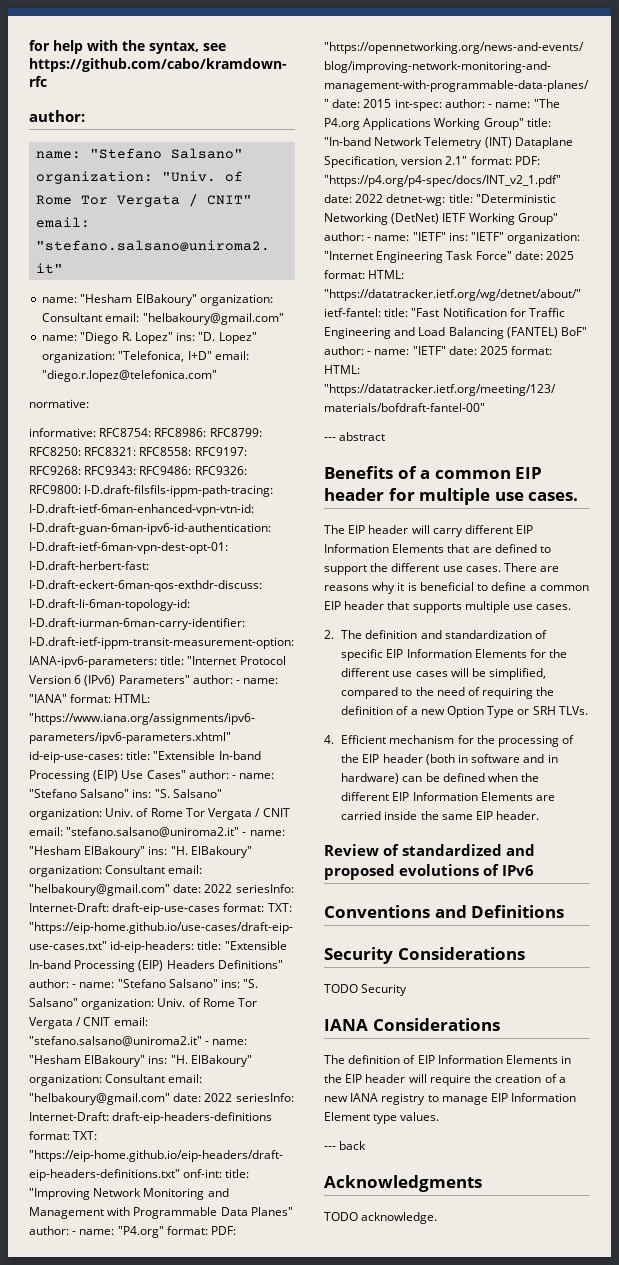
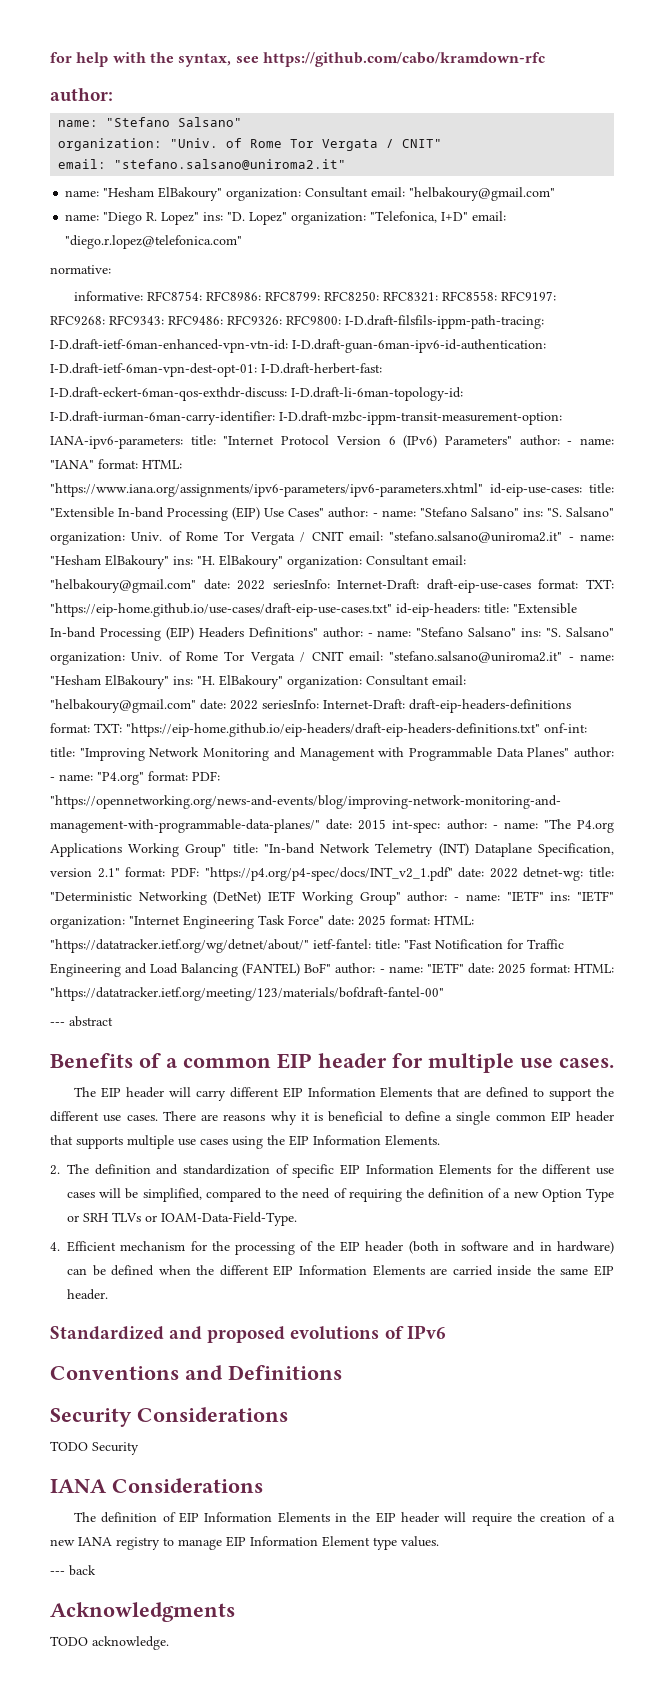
- I-D.draft-ietf-ippm-transit-measurement-option:
+ I-D.draft-mzbc-ippm-transit-measurement-option:
- There are reasons why it is beneficial to define a common EIP header that supports multiple use cases.
+ There are reasons why it is beneficial to define a single common EIP header that supports multiple use cases using the EIP Information Elements.
- 2. The definition and standardization of specific EIP Information Elements for the different use cases will be simplified, compared to the need of requiring the definition of a new Option Type or SRH TLVs.
+ 2. The definition and standardization of specific EIP Information Elements for the different use cases will be simplified, compared to the need of requiring the definition of a new Option Type or SRH TLVs or IOAM-Data-Field-Type.
- Review of standardized and proposed evolutions of IPv6
+ Standardized and proposed evolutions of IPv6

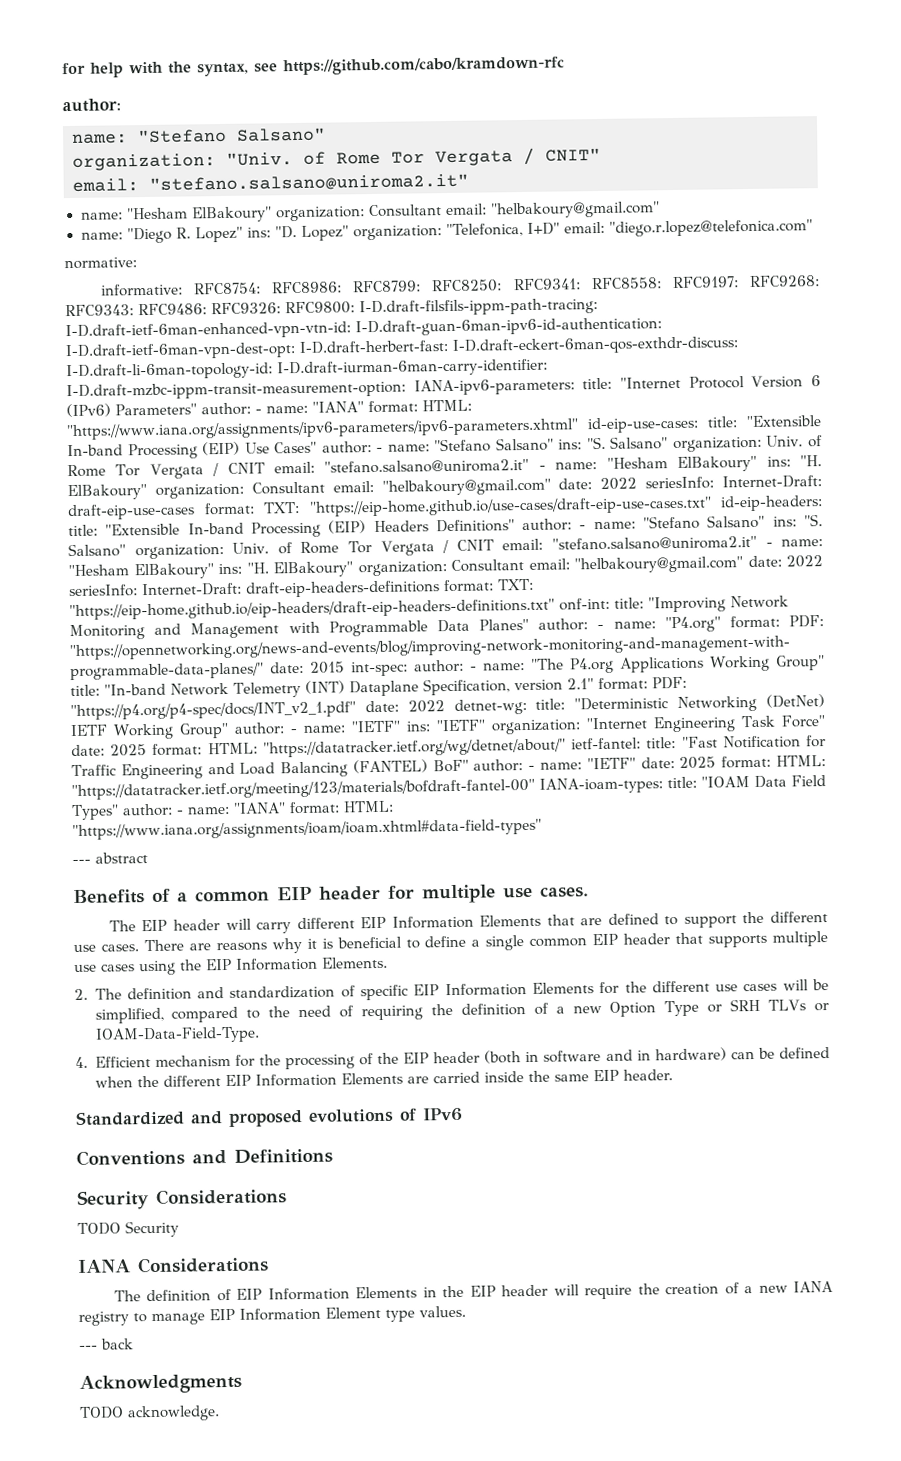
- RFC8321:
+ RFC9341:
- I-D.draft-ietf-6man-vpn-dest-opt-01:
+ I-D.draft-ietf-6man-vpn-dest-opt:
- "https://datatracker.ietf.org/meeting/123/materials/bofdraft-fantel-00"
+ "https://datatracker.ietf.org/meeting/123/materials/bofdraft-fantel-00" IANA-ioam-types: title: "IOAM Data Field Types" author: - name: "IANA" format: HTML: "https://www.iana.org/assignments/ioam/ioam.xhtml#data-field-types"

